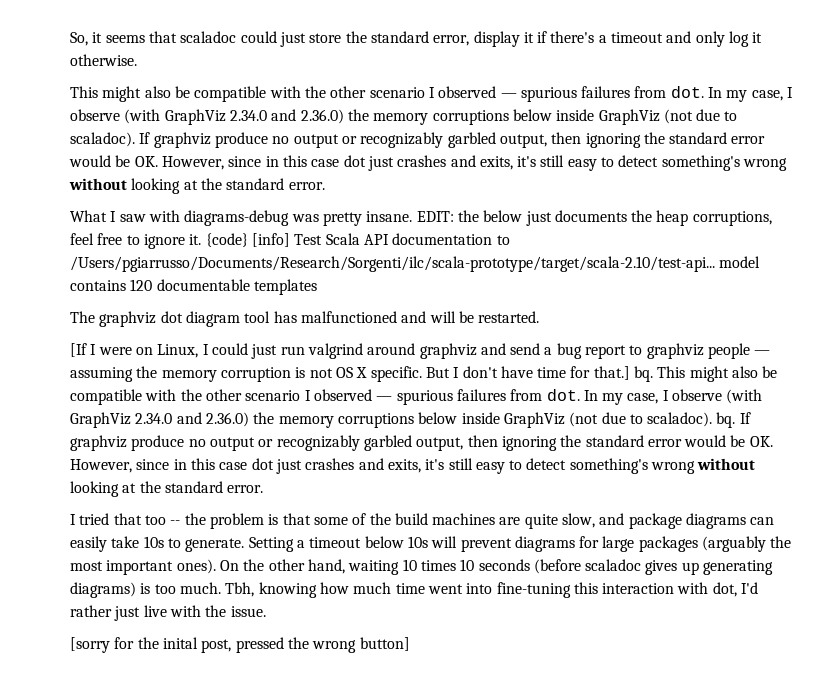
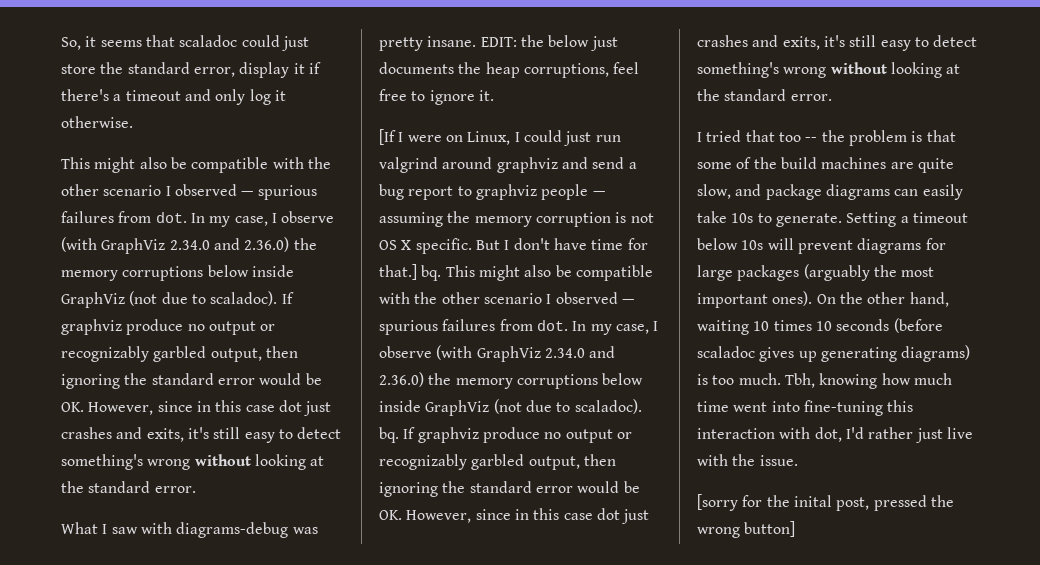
- {code} [info] Test Scala API documentation to /Users/pgiarrusso/Documents/Research/Sorgenti/ilc/scala-prototype/target/scala-2.10/test-api... model contains 120 documentable templates
- The graphviz dot diagram tool has malfunctioned and will be restarted.

